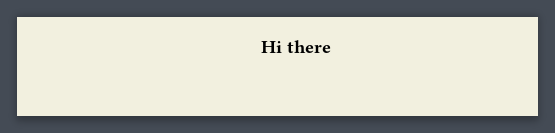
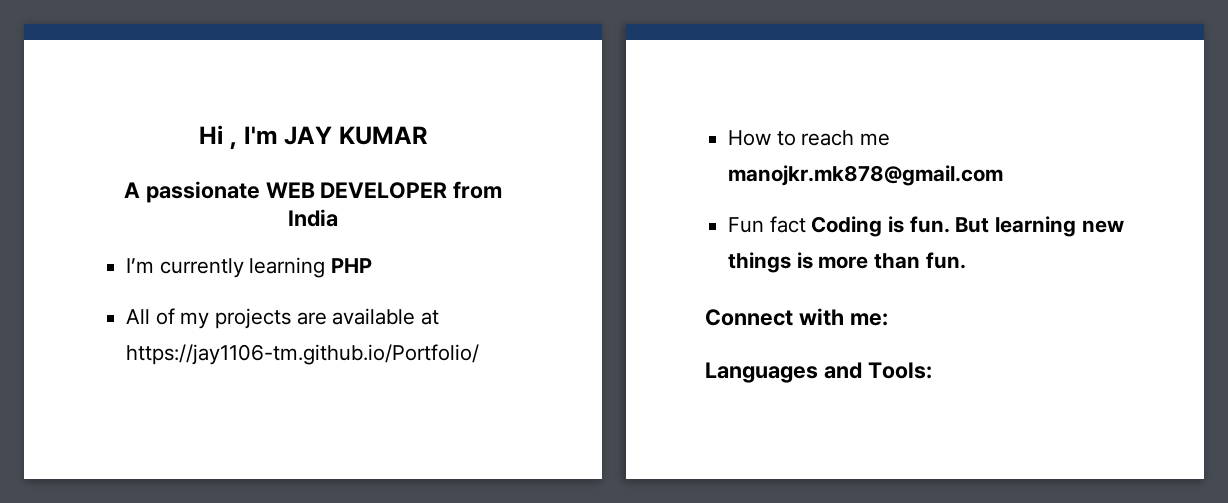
- Hi there
+ Hi , I'm JAY KUMAR
+ A passionate WEB DEVELOPER from India
+ I’m currently learning PHP
+ All of my projects are available at https://jay1106-tm.github.io/Portfolio/
+ How to reach me manojkr.mk878@gmail.com
+ Fun fact Coding is fun. But learning new things is more than fun.
+ Connect with me:
+ Languages and Tools:

